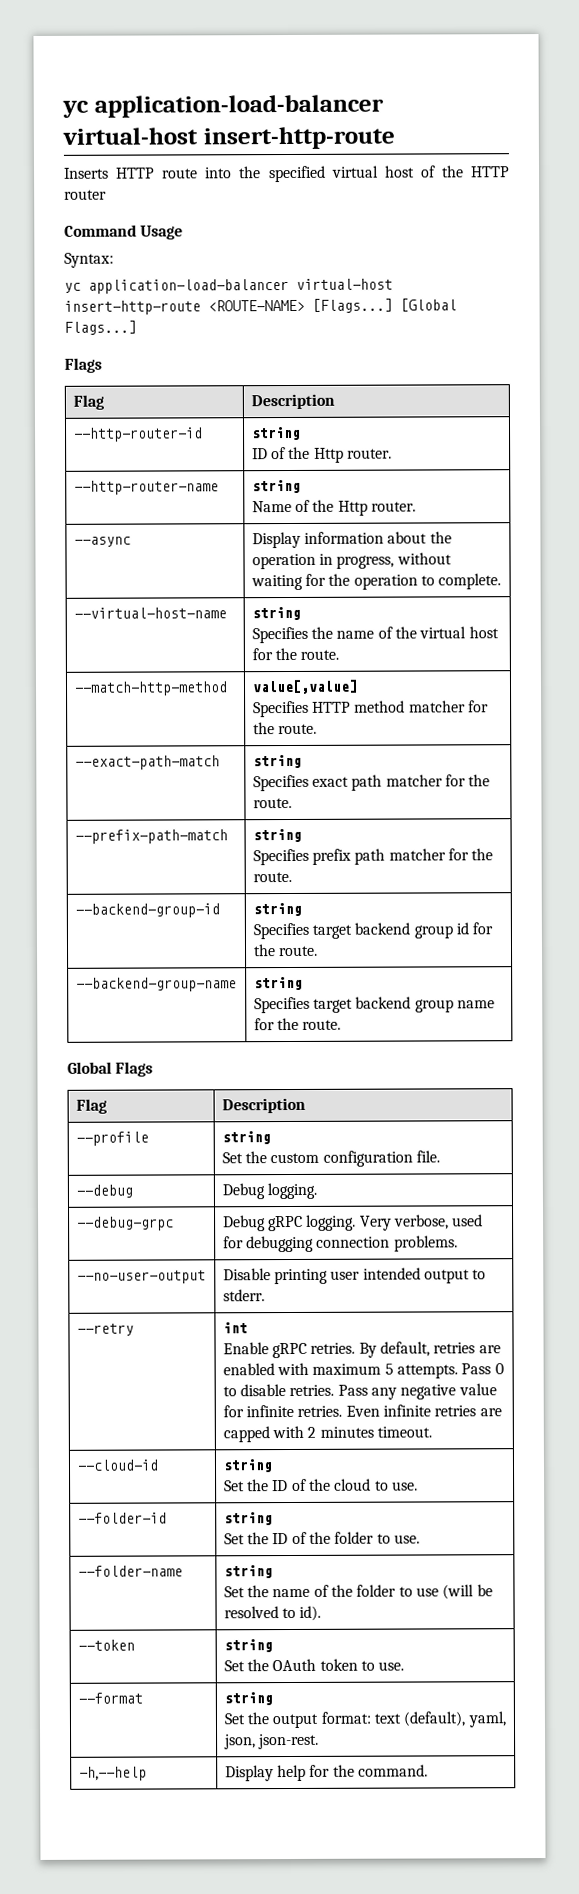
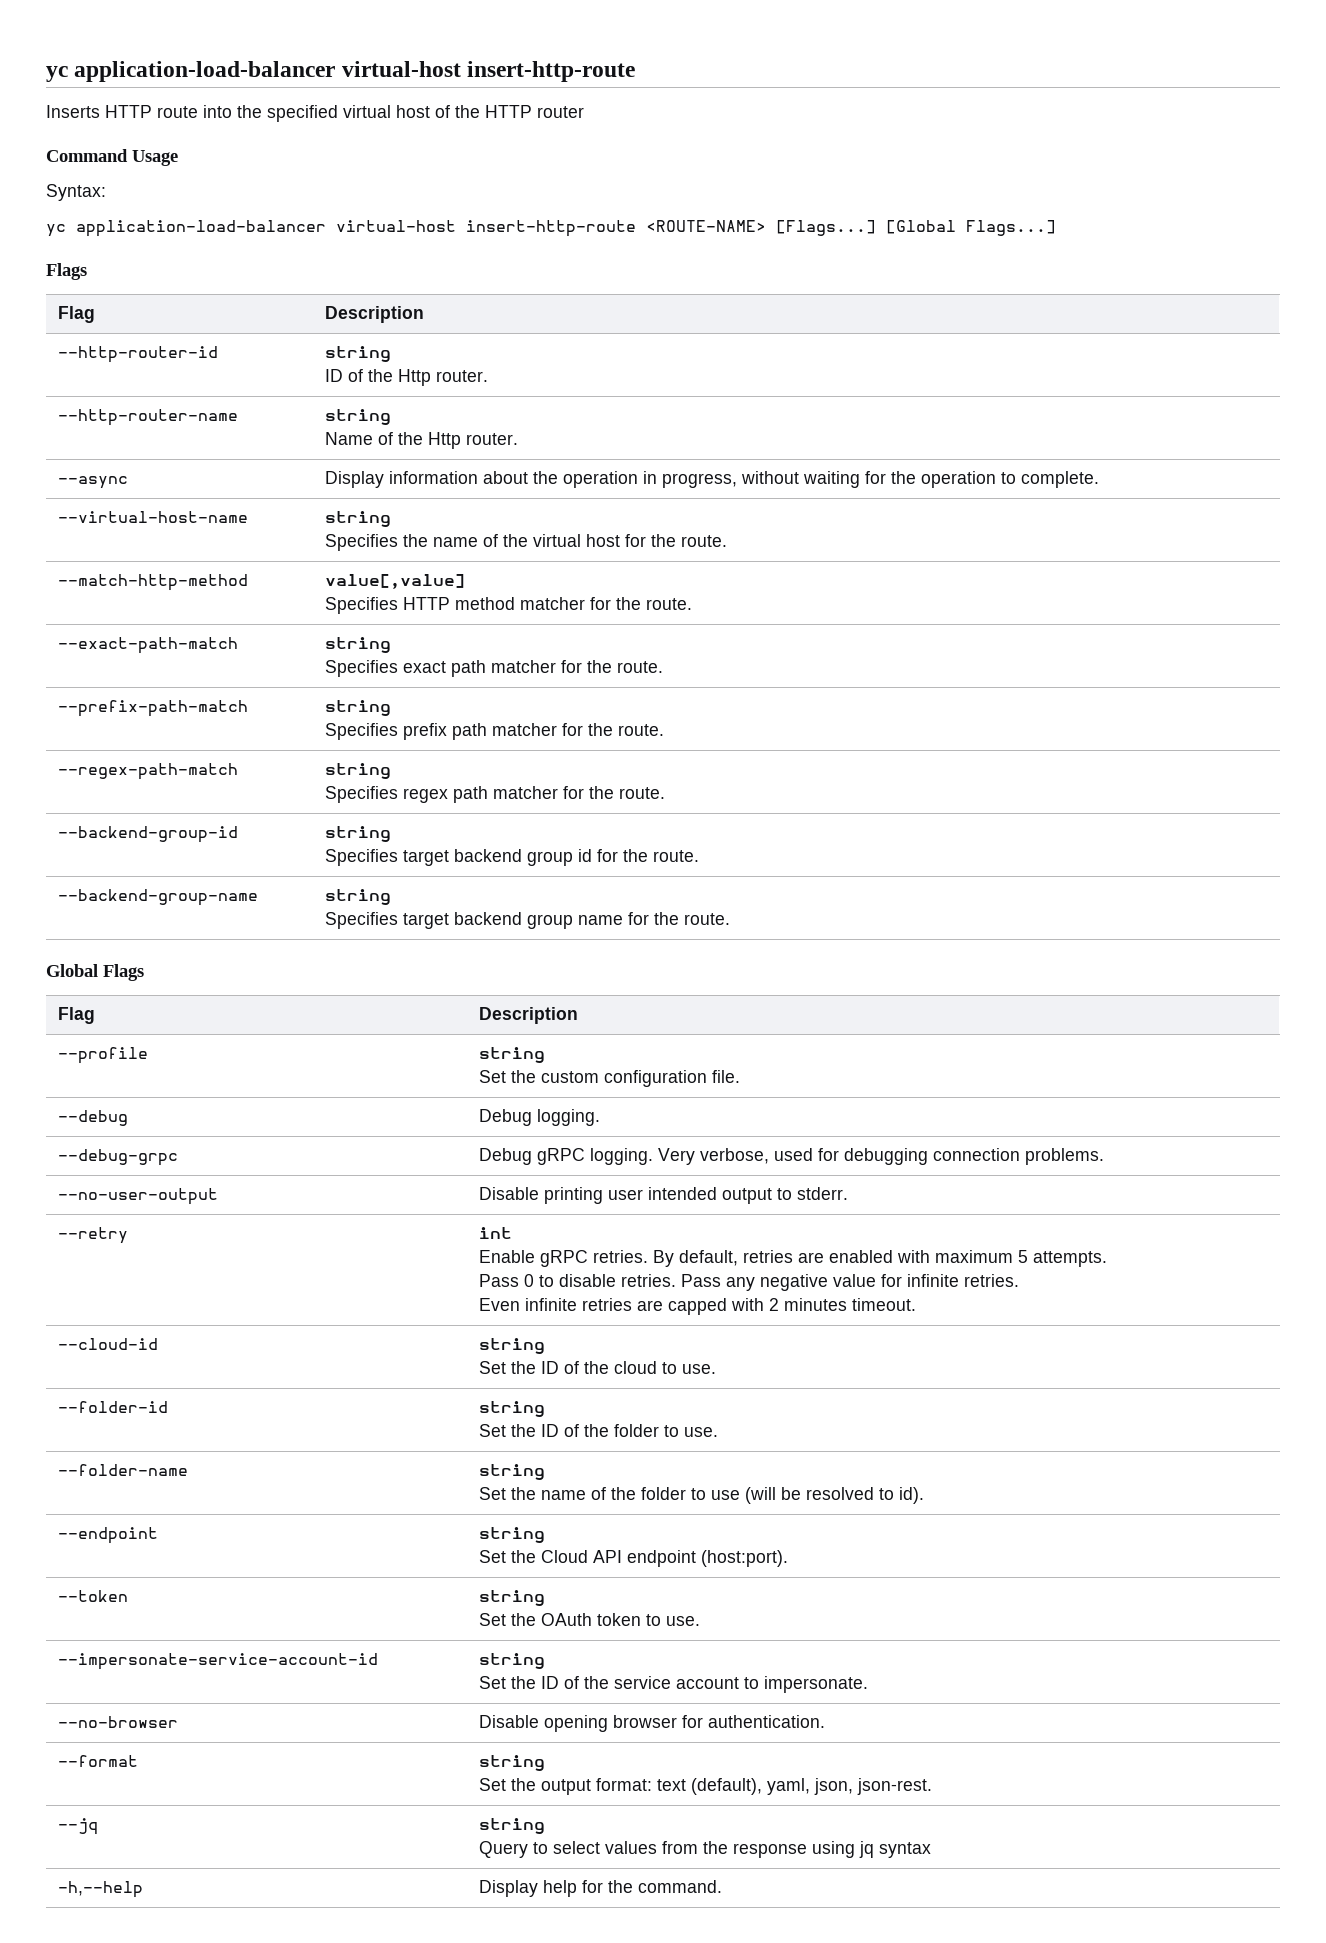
+ --regex-path-match | string
+ Specifies regex path matcher for the route.
  --retry | int
- Enable gRPC retries. By default, retries are enabled with maximum 5 attempts. Pass 0 to disable retries. Pass any negative value for infinite retries. Even infinite retries are capped with 2 minutes timeout.
+ Enable gRPC retries. By default, retries are enabled with maximum 5 attempts.
+ Pass 0 to disable retries. Pass any negative value for infinite retries.
+ Even infinite retries are capped with 2 minutes timeout.
+ --endpoint | string
+ Set the Cloud API endpoint (host:port).
+ --impersonate-service-account-id | string
+ Set the ID of the service account to impersonate.
+ --no-browser | Disable opening browser for authentication.
+ --jq | string
+ Query to select values from the response using jq syntax

